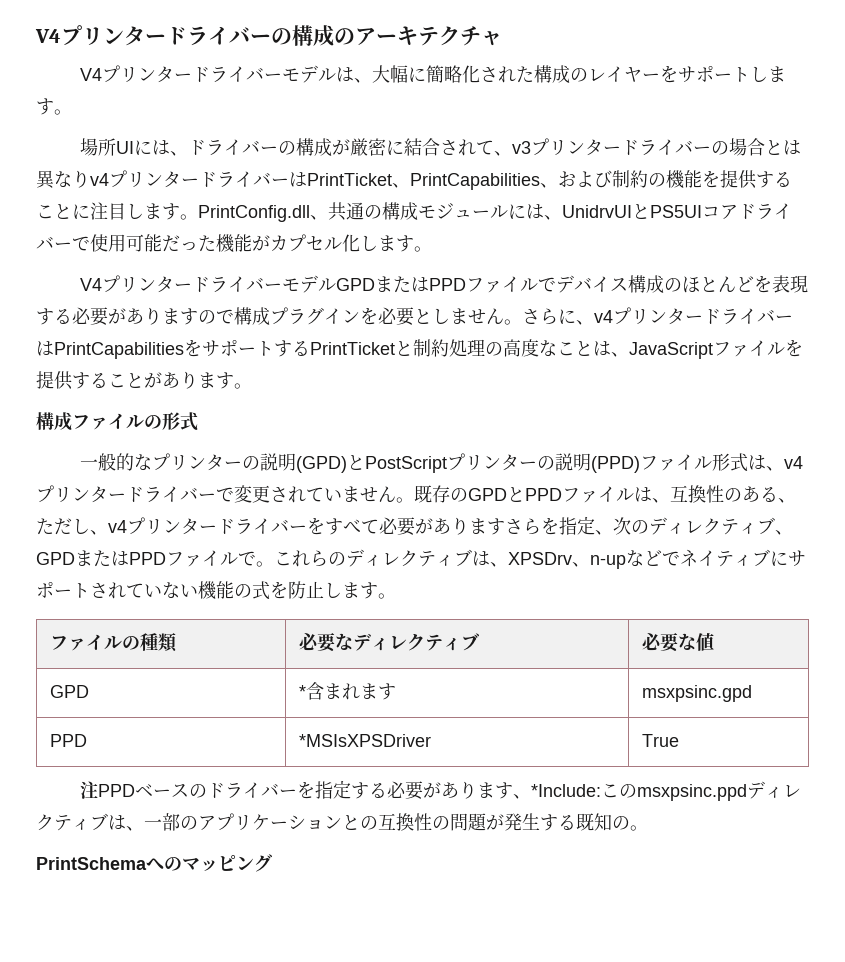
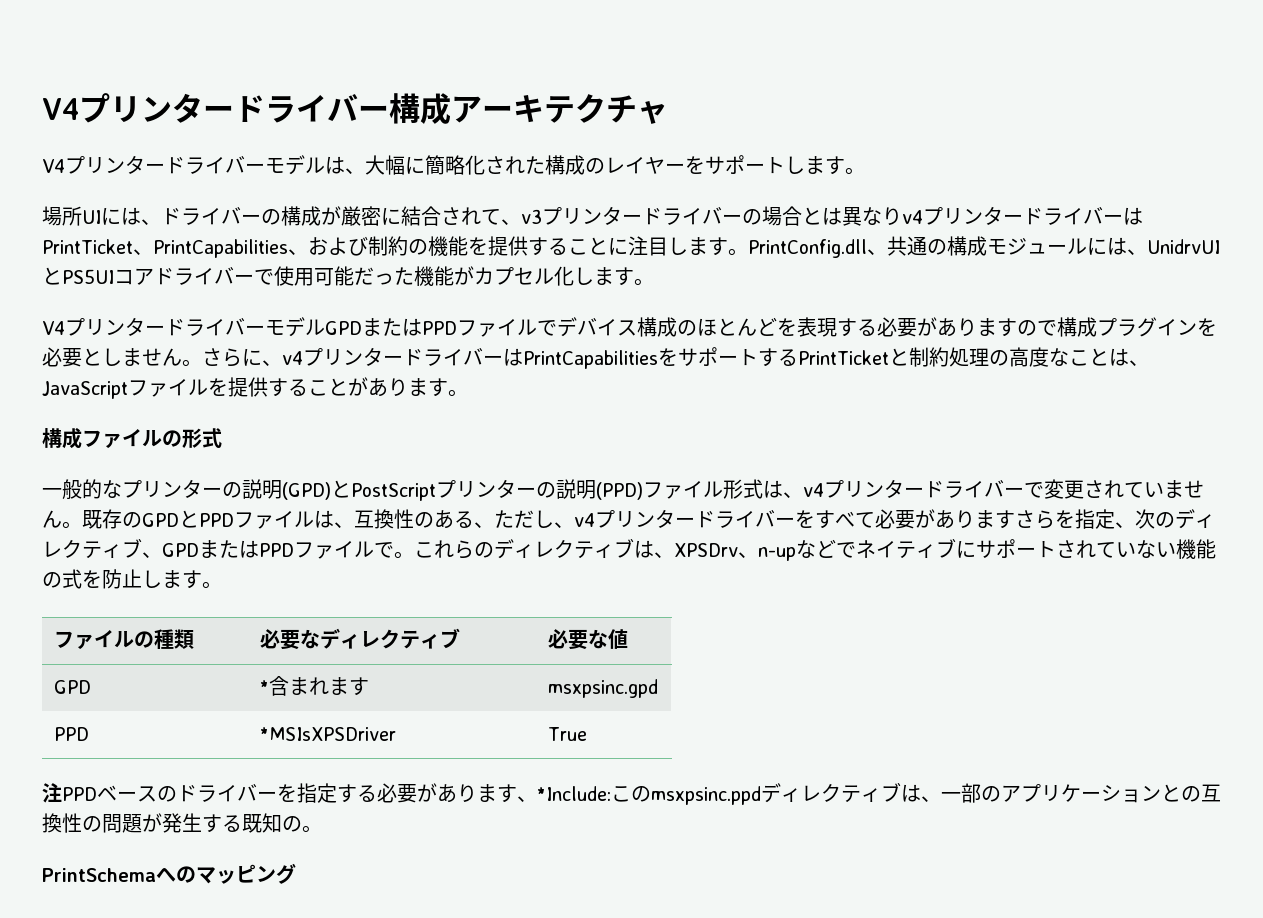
- V4プリンタードライバーの構成のアーキテクチャ
+ V4プリンタードライバー構成アーキテクチャ

